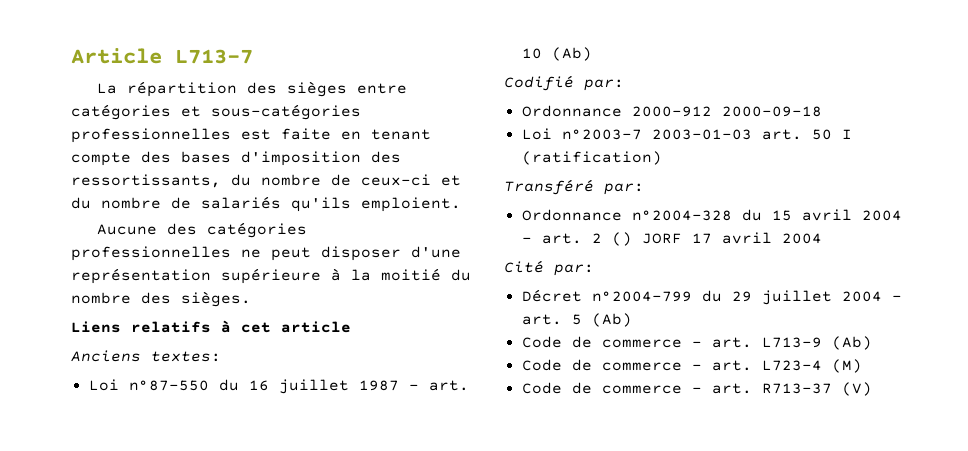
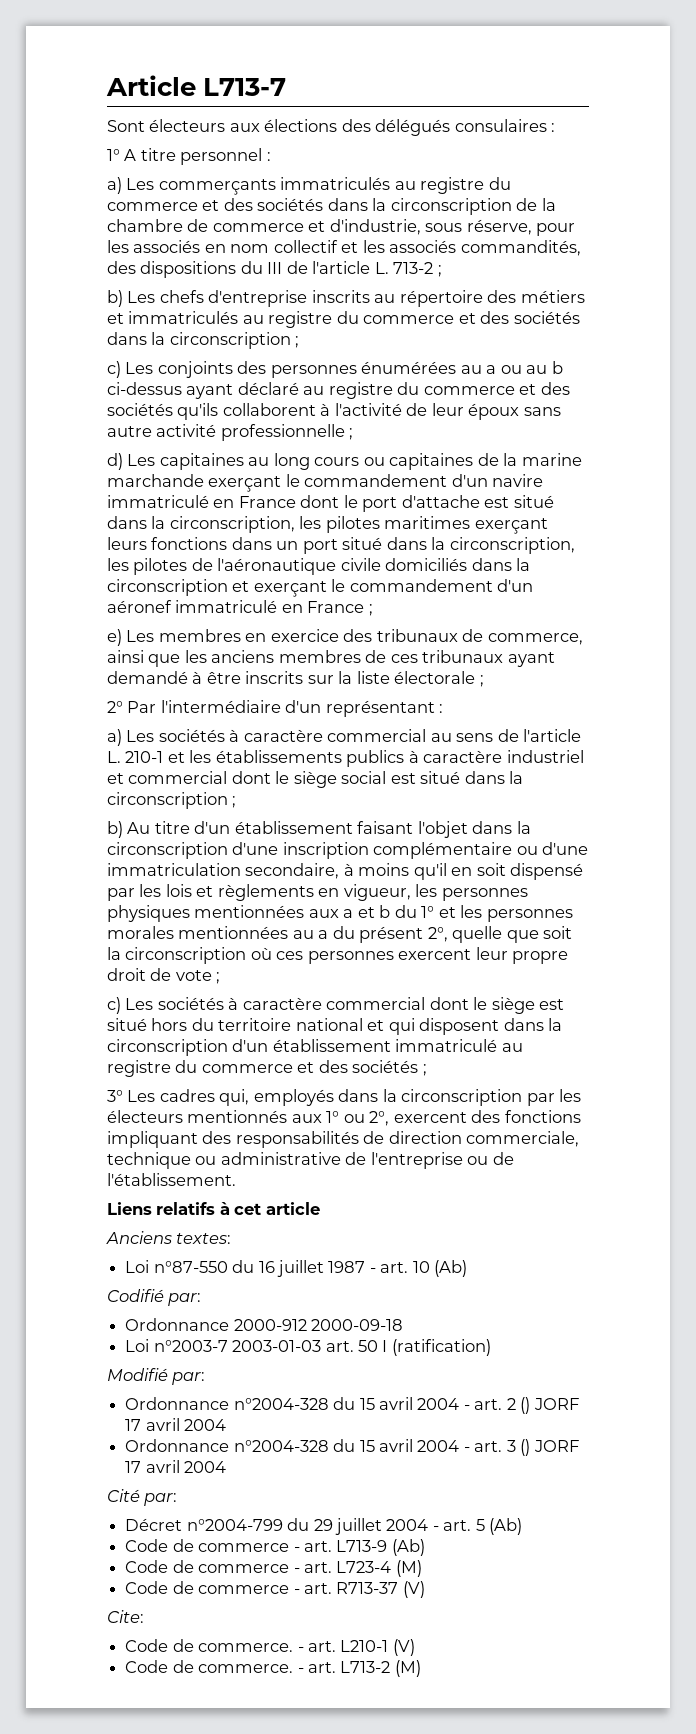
- La répartition des sièges entre catégories et sous-catégories professionnelles est faite en tenant compte des bases d'imposition des ressortissants, du nombre de ceux-ci et du nombre de salariés qu'ils emploient.
- Aucune des catégories professionnelles ne peut disposer d'une représentation supérieure à la moitié du nombre des sièges.
+ Sont électeurs aux élections des délégués consulaires :
+ 1° A titre personnel :
+ a) Les commerçants immatriculés au registre du commerce et des sociétés dans la circonscription de la chambre de commerce et d'industrie, sous réserve, pour les associés en nom collectif et les associés commandités, des dispositions du III de l'article L. 713-2 ;
+ b) Les chefs d'entreprise inscrits au répertoire des métiers et immatriculés au registre du commerce et des sociétés dans la circonscription ;
+ c) Les conjoints des personnes énumérées au a ou au b ci-dessus ayant déclaré au registre du commerce et des sociétés qu'ils collaborent à l'activité de leur époux sans autre activité professionnelle ;
+ d) Les capitaines au long cours ou capitaines de la marine marchande exerçant le commandement d'un navire immatriculé en France dont le port d'attache est situé dans la circonscription, les pilotes maritimes exerçant leurs fonctions dans un port situé dans la circonscription, les pilotes de l'aéronautique civile domiciliés dans la circonscription et exerçant le commandement d'un aéronef immatriculé en France ;
+ e) Les membres en exercice des tribunaux de commerce, ainsi que les anciens membres de ces tribunaux ayant demandé à être inscrits sur la liste électorale ;
+ 2° Par l'intermédiaire d'un représentant :
+ a) Les sociétés à caractère commercial au sens de l'article L. 210-1 et les établissements publics à caractère industriel et commercial dont le siège social est situé dans la circonscription ;
+ b) Au titre d'un établissement faisant l'objet dans la circonscription d'une inscription complémentaire ou d'une immatriculation secondaire, à moins qu'il en soit dispensé par les lois et règlements en vigueur, les personnes physiques mentionnées aux a et b du 1° et les personnes morales mentionnées au a du présent 2°, quelle que soit la circonscription où ces personnes exercent leur propre droit de vote ;
+ c) Les sociétés à caractère commercial dont le siège est situé hors du territoire national et qui disposent dans la circonscription d'un établissement immatriculé au registre du commerce et des sociétés ;
+ 3° Les cadres qui, employés dans la circonscription par les électeurs mentionnés aux 1° ou 2°, exercent des fonctions impliquant des responsabilités de direction commerciale, technique ou administrative de l'entreprise ou de l'établissement.
- Transféré par:
+ Modifié par:
+ Ordonnance n°2004-328 du 15 avril 2004 - art. 3 () JORF 17 avril 2004
+ Cite:
+ Code de commerce. - art. L210-1 (V)
+ Code de commerce. - art. L713-2 (M)

